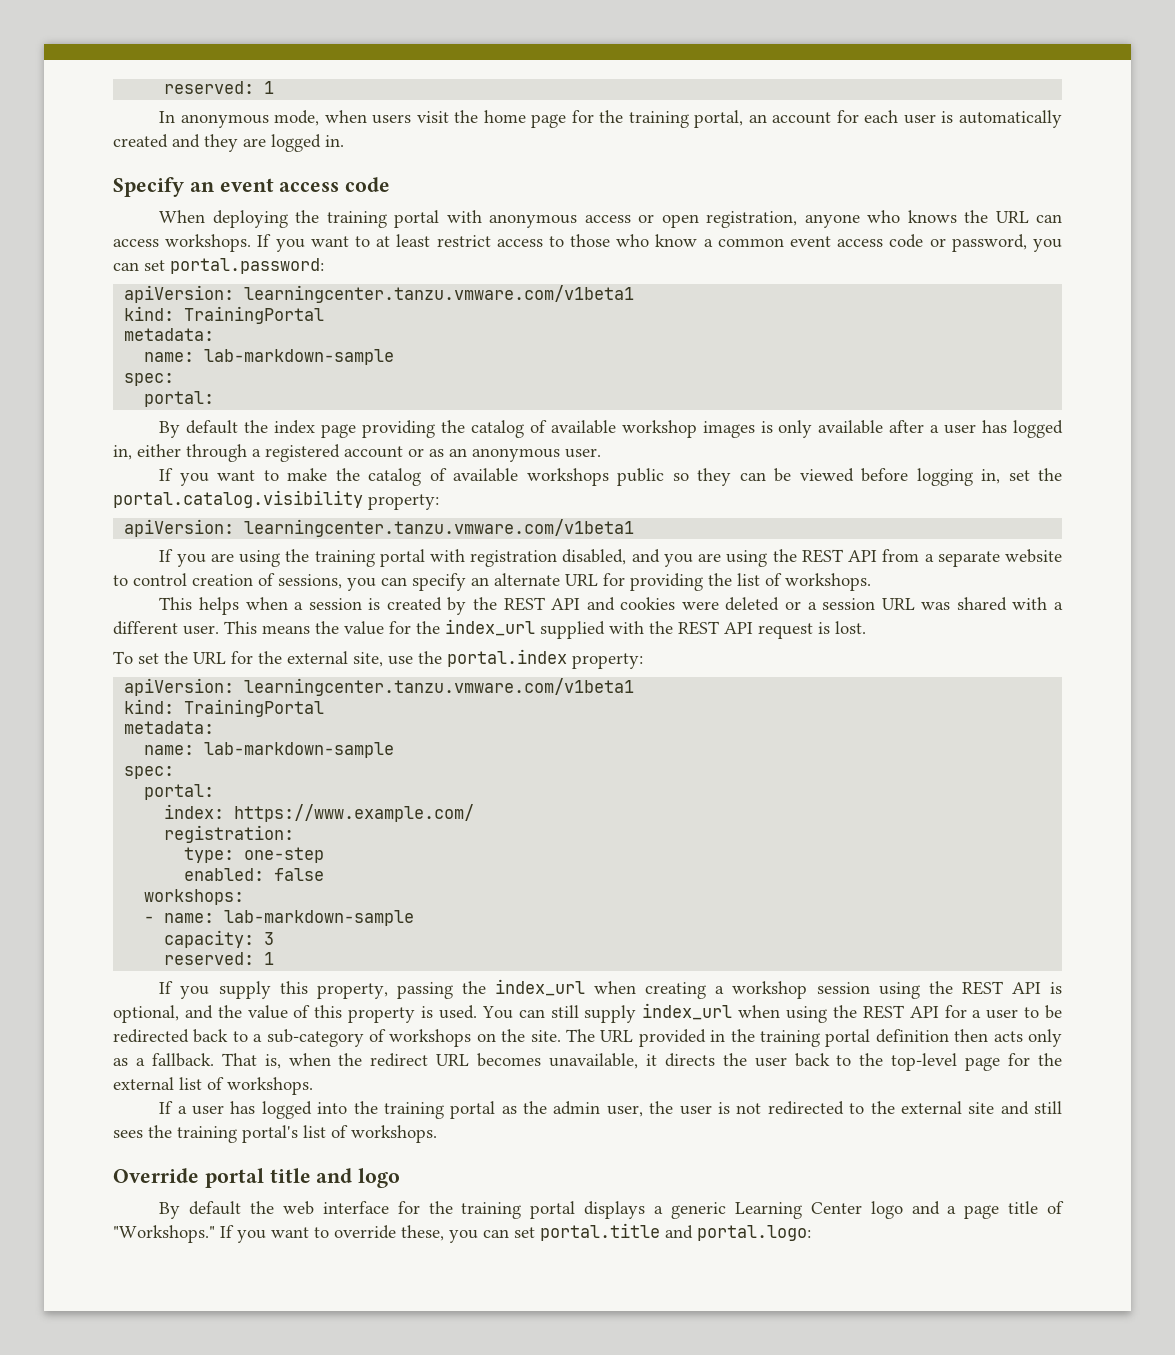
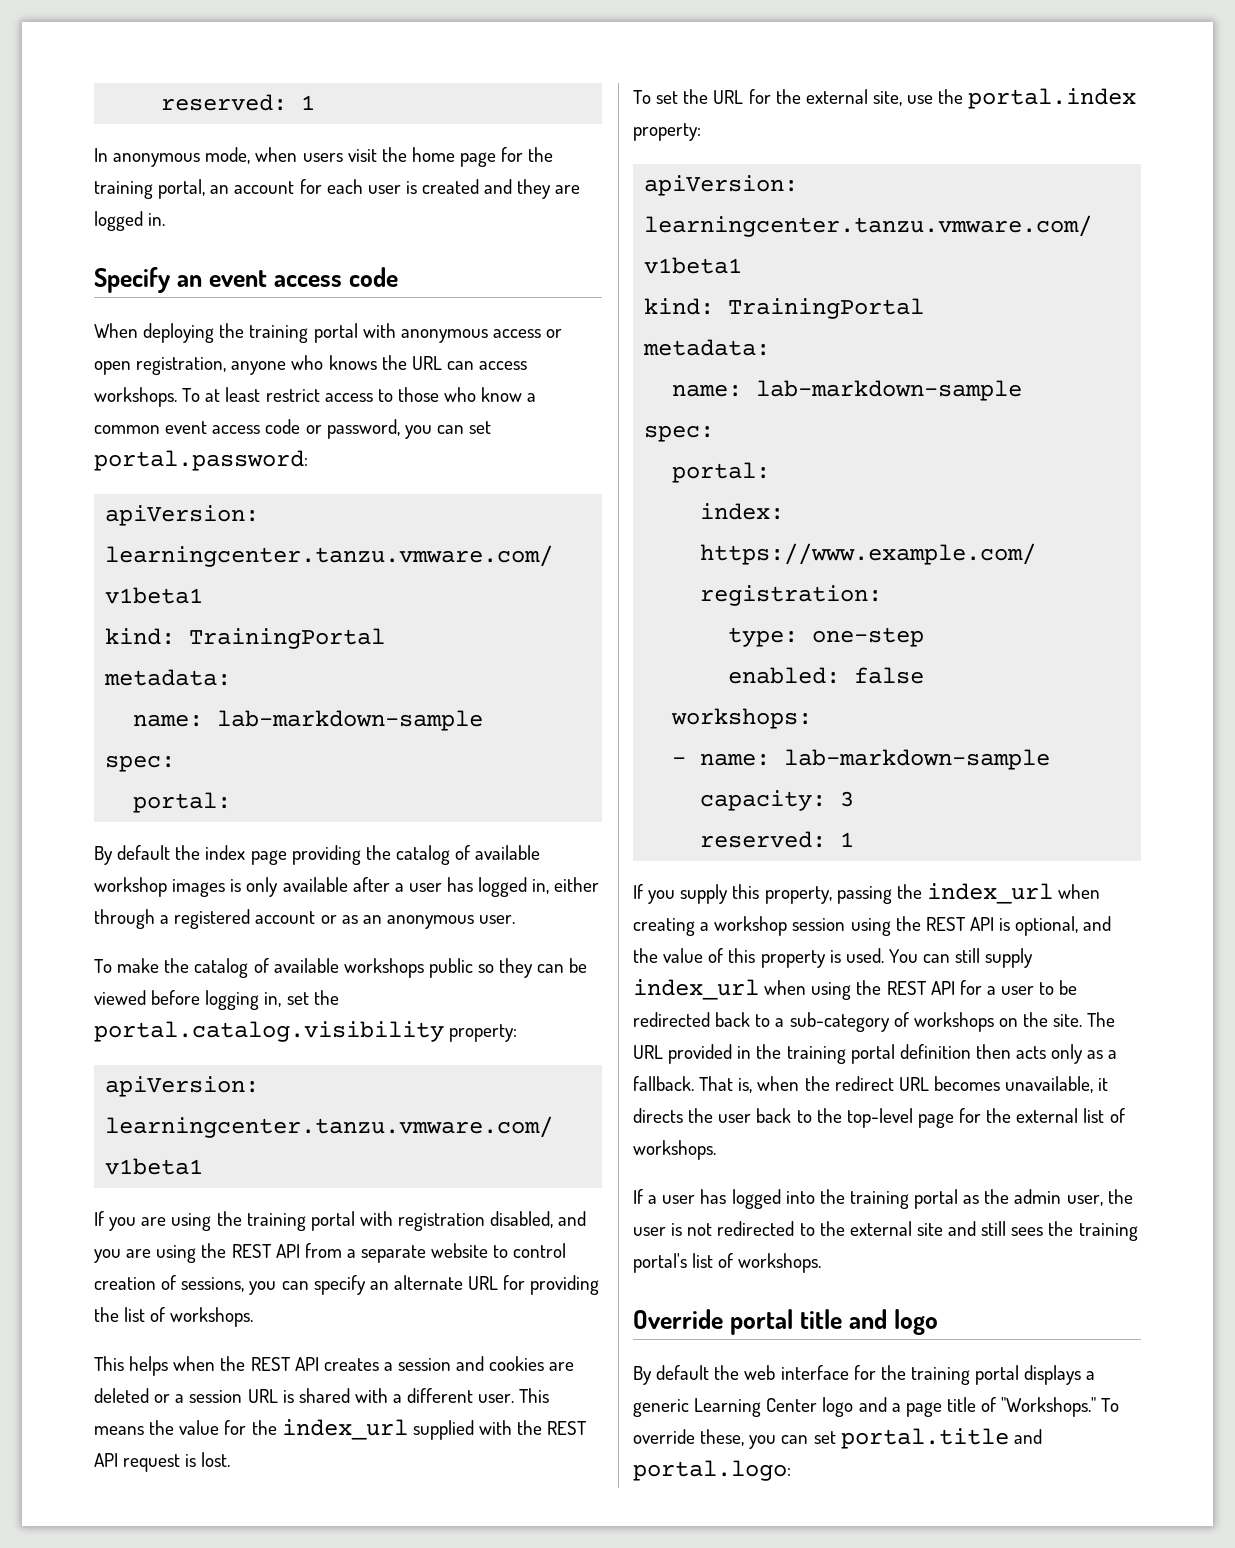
- In anonymous mode, when users visit the home page for the training portal, an account for each user is automatically created and they are logged in.
+ In anonymous mode, when users visit the home page for the training portal, an account for each user is created and they are logged in.
- If you want to at least restrict access to those who know a common event access code or password, you can set portal.password:
+ To at least restrict access to those who know a common event access code or password, you can set portal.password:
- If you want to make the catalog of available workshops public so they can be viewed before logging in, set the portal.catalog.visibility property:
+ To make the catalog of available workshops public so they can be viewed before logging in, set the portal.catalog.visibility property:
- This helps when a session is created by the REST API and cookies were deleted or a session URL was shared with a different user.
+ This helps when the REST API creates a session and cookies are deleted or a session URL is shared with a different user.
- If you want to override these, you can set portal.title and portal.logo:
+ To override these, you can set portal.title and portal.logo:

